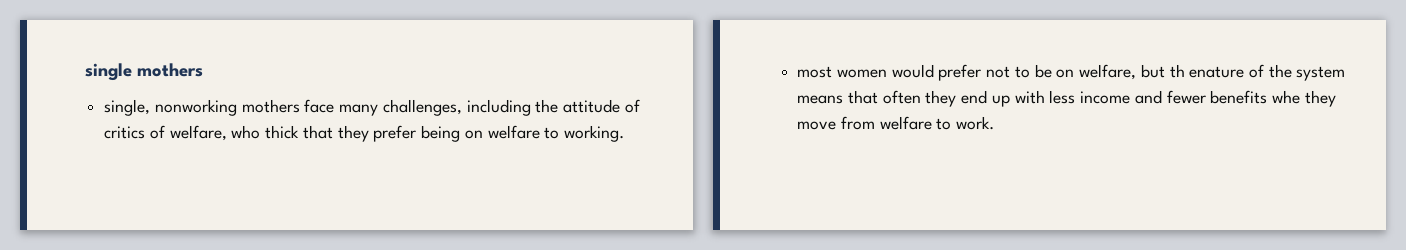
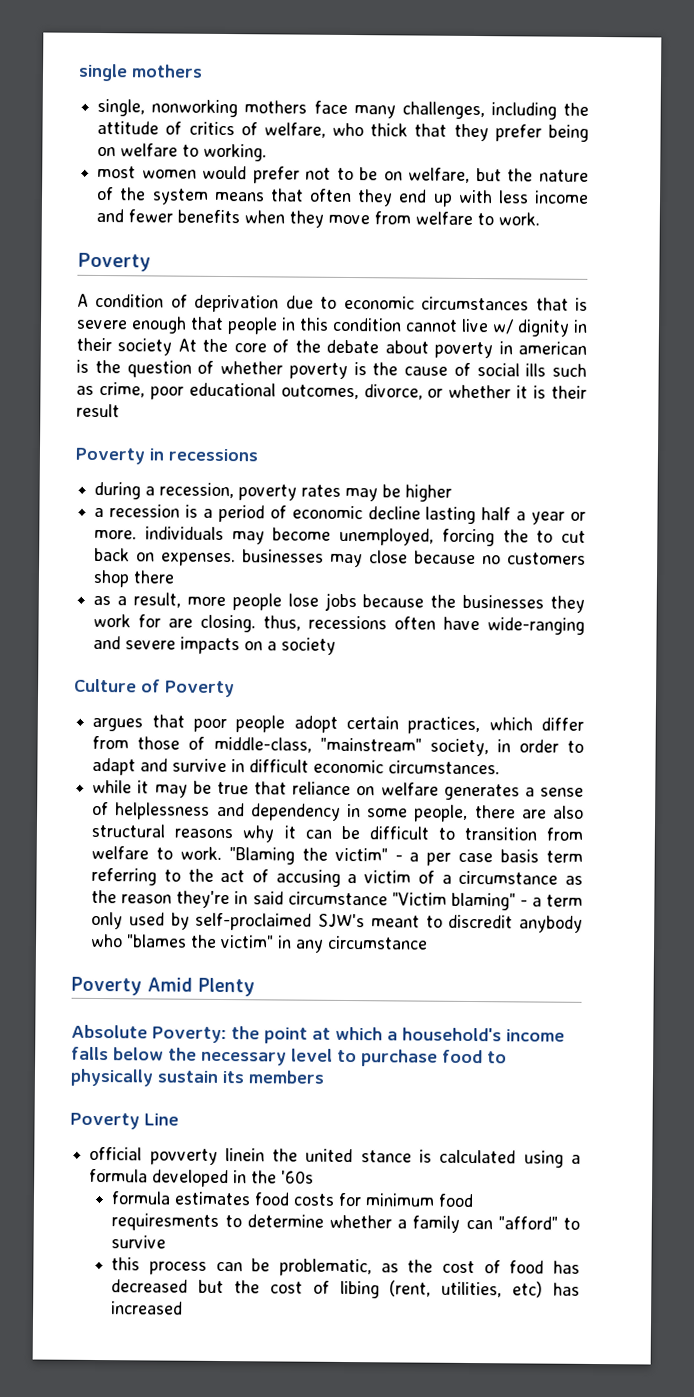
- most women would prefer not to be on welfare, but th enature of the system means that often they end up with less income and fewer benefits whe they move from welfare to work.
+ most women would prefer not to be on welfare, but the nature of the system means that often they end up with less income and fewer benefits when they move from welfare to work.
+ Poverty
+ A condition of deprivation due to economic circumstances that is severe enough that people in this condition cannot live w/ dignity in their society At the core of the debate about poverty in american is the question of whether poverty is the cause of social ills such as crime, poor educational outcomes, divorce, or whether it is their result
+ Poverty in recessions
+ during a recession, poverty rates may be higher
+ a recession is a period of economic decline lasting half a year or more. individuals may become unemployed, forcing the to cut back on expenses. businesses may close because no customers shop there
+ as a result, more people lose jobs because the businesses they work for are closing. thus, recessions often have wide-ranging and severe impacts on a society
+ Culture of Poverty
+ argues that poor people adopt certain practices, which differ from those of middle-class, "mainstream" society, in order to adapt and survive in difficult economic circumstances.
+ while it may be true that reliance on welfare generates a sense of helplessness and dependency in some people, there are also structural reasons why it can be difficult to transition from welfare to work. "Blaming the victim" - a per case basis term referring to the act of accusing a victim of a circumstance as the reason they're in said circumstance "Victim blaming" - a term only used by self-proclaimed SJW's meant to discredit anybody who "blames the victim" in any circumstance
+ Poverty Amid Plenty
+ Absolute Poverty: the point at which a household's income falls below the necessary level to purchase food to physically sustain its members
+ Poverty Line
+ official povverty linein the united stance is calculated using a formula developed in the '60s
+ formula estimates food costs for minimum food requiresments to determine whether a family can "afford" to survive
+ this process can be problematic, as the cost of food has decreased but the cost of libing (rent, utilities, etc) has increased

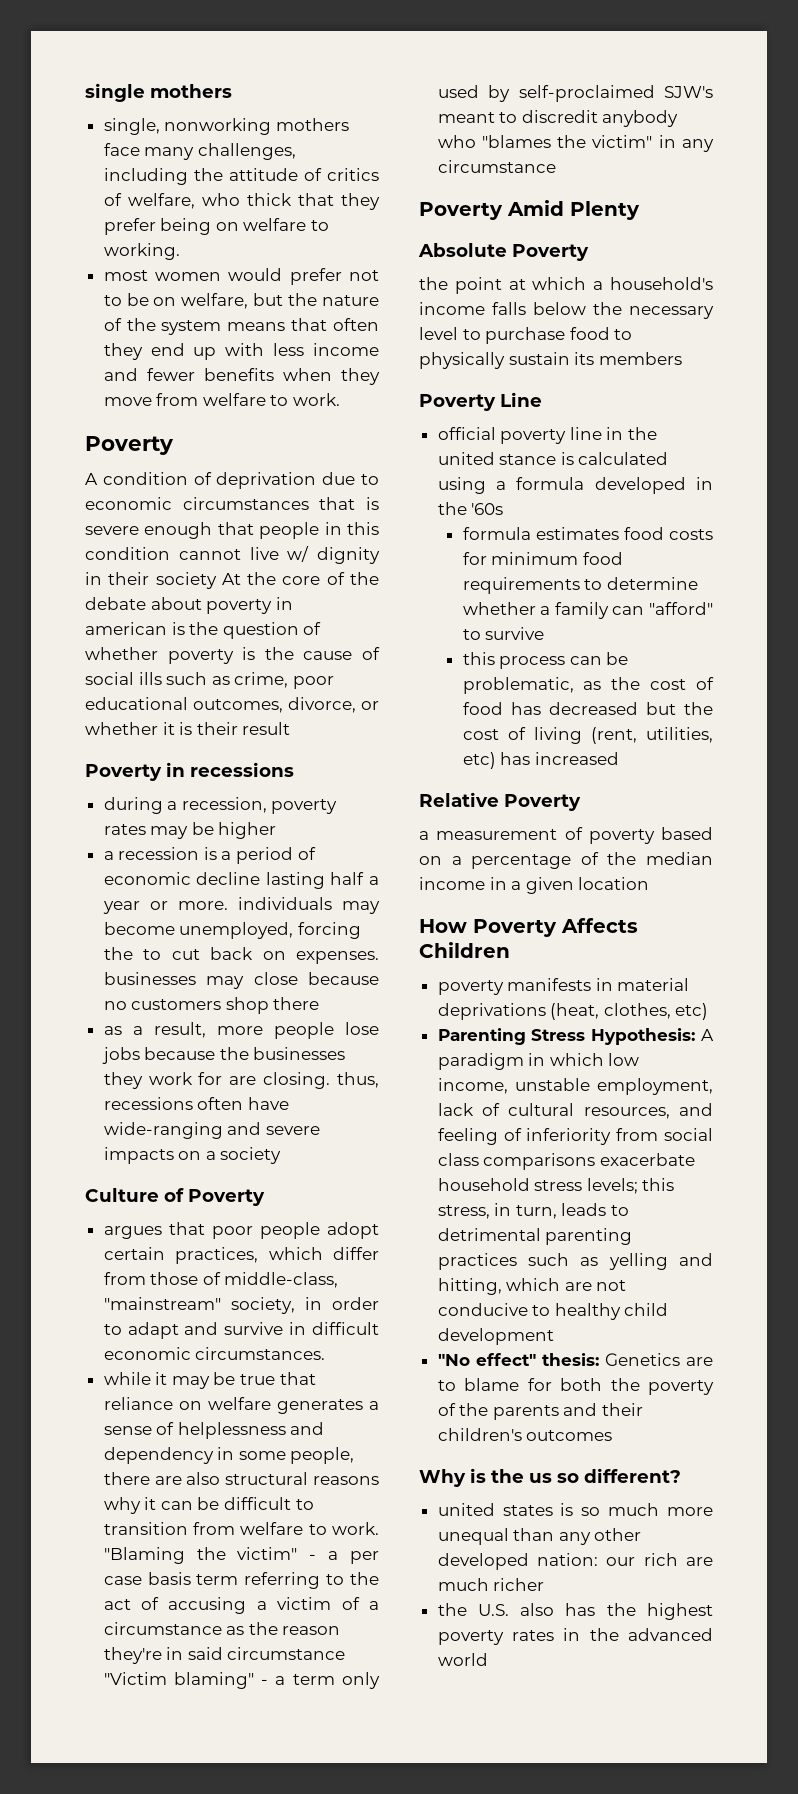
- Absolute Poverty: the point at which a household's income falls below the necessary level to purchase food to physically sustain its members
+ Absolute Poverty
+ the point at which a household's income falls below the necessary level to purchase food to physically sustain its members
- official povverty linein the united stance is calculated using a formula developed in the '60s
+ official poverty line in the united stance is calculated using a formula developed in the '60s
- formula estimates food costs for minimum food requiresments to determine whether a family can "afford" to survive
+ formula estimates food costs for minimum food requirements to determine whether a family can "afford" to survive
- this process can be problematic, as the cost of food has decreased but the cost of libing (rent, utilities, etc) has increased
+ this process can be problematic, as the cost of food has decreased but the cost of living (rent, utilities, etc) has increased
+ Relative Poverty
+ a measurement of poverty based on a percentage of the median income in a given location
+ How Poverty Affects Children
+ poverty manifests in material deprivations (heat, clothes, etc)
+ Parenting Stress Hypothesis: A paradigm in which low income, unstable employment, lack of cultural resources, and feeling of inferiority from social class comparisons exacerbate household stress levels; this stress, in turn, leads to detrimental parenting practices such as yelling and hitting, which are not conducive to healthy child development
+ "No effect" thesis: Genetics are to blame for both the poverty of the parents and their children's outcomes
+ Why is the us so different?
+ united states is so much more unequal than any other developed nation: our rich are much richer
+ the U.S. also has the highest poverty rates in the advanced world

